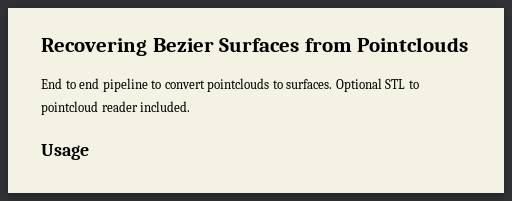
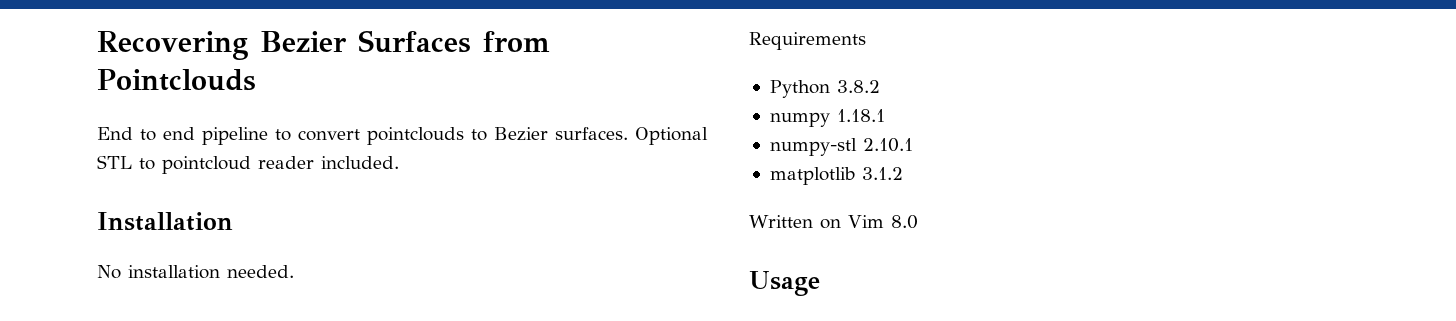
- End to end pipeline to convert pointclouds to surfaces.
+ End to end pipeline to convert pointclouds to Bezier surfaces.
+ Installation
+ No installation needed.
+ Requirements
+ Python 3.8.2
+ numpy 1.18.1
+ numpy-stl 2.10.1
+ matplotlib 3.1.2
+ Written on Vim 8.0

